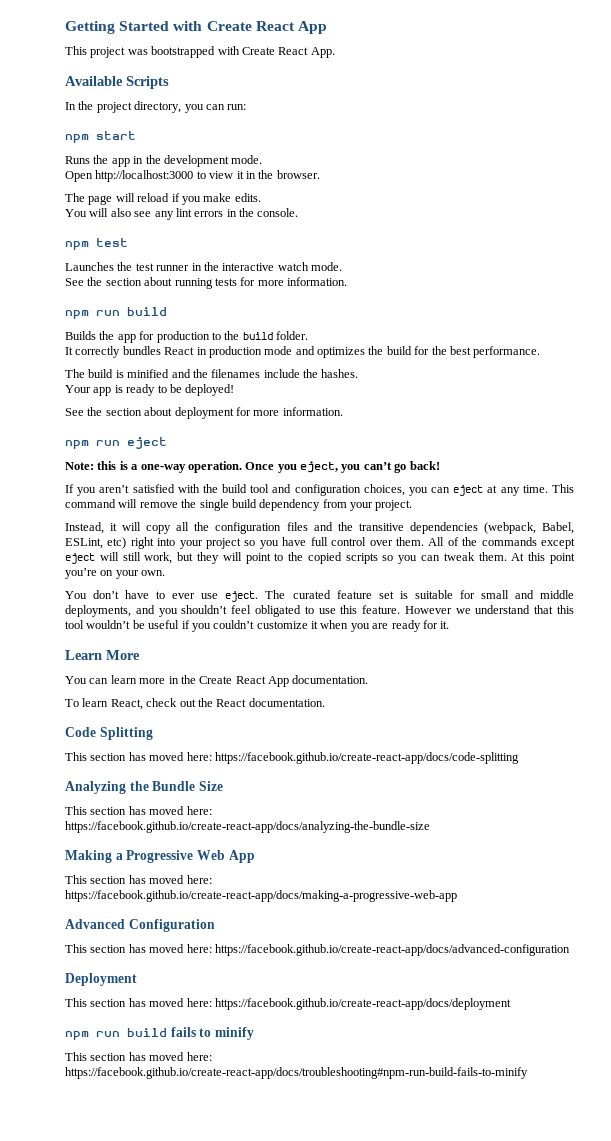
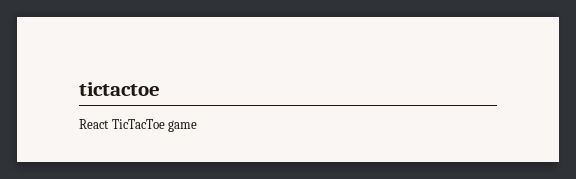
- Getting Started with Create React App
- This project was bootstrapped with Create React App.
- Available Scripts
- In the project directory, you can run:
- npm start
- Runs the app in the development mode.
- Open http://localhost:3000 to view it in the browser.
- The page will reload if you make edits.
- You will also see any lint errors in the console.
- npm test
- Launches the test runner in the interactive watch mode.
- See the section about running tests for more information.
- npm run build
- Builds the app for production to the build folder.
- It correctly bundles React in production mode and optimizes the build for the best performance.
- The build is minified and the filenames include the hashes.
- Your app is ready to be deployed!
- See the section about deployment for more information.
- npm run eject
- Note: this is a one-way operation. Once you eject, you can’t go back!
- If you aren’t satisfied with the build tool and configuration choices, you can eject at any time. This command will remove the single build dependency from your project.
- Instead, it will copy all the configuration files and the transitive dependencies (webpack, Babel, ESLint, etc) right into your project so you have full control over them. All of the commands except eject will still work, but they will point to the copied scripts so you can tweak them. At this point you’re on your own.
- You don’t have to ever use eject. The curated feature set is suitable for small and middle deployments, and you shouldn’t feel obligated to use this feature. However we understand that this tool wouldn’t be useful if you couldn’t customize it when you are ready for it.
- Learn More
- You can learn more in the Create React App documentation.
- To learn React, check out the React documentation.
- Code Splitting
- This section has moved here: https://facebook.github.io/create-react-app/docs/code-splitting
- Analyzing the Bundle Size
- This section has moved here: https://facebook.github.io/create-react-app/docs/analyzing-the-bundle-size
- Making a Progressive Web App
- This section has moved here: https://facebook.github.io/create-react-app/docs/making-a-progressive-web-app
- Advanced Configuration
- This section has moved here: https://facebook.github.io/create-react-app/docs/advanced-configuration
- Deployment
- This section has moved here: https://facebook.github.io/create-react-app/docs/deployment
- npm run build fails to minify
- This section has moved here: https://facebook.github.io/create-react-app/docs/troubleshooting#npm-run-build-fails-to-minify
+ tictactoe
+ React TicTacToe game

